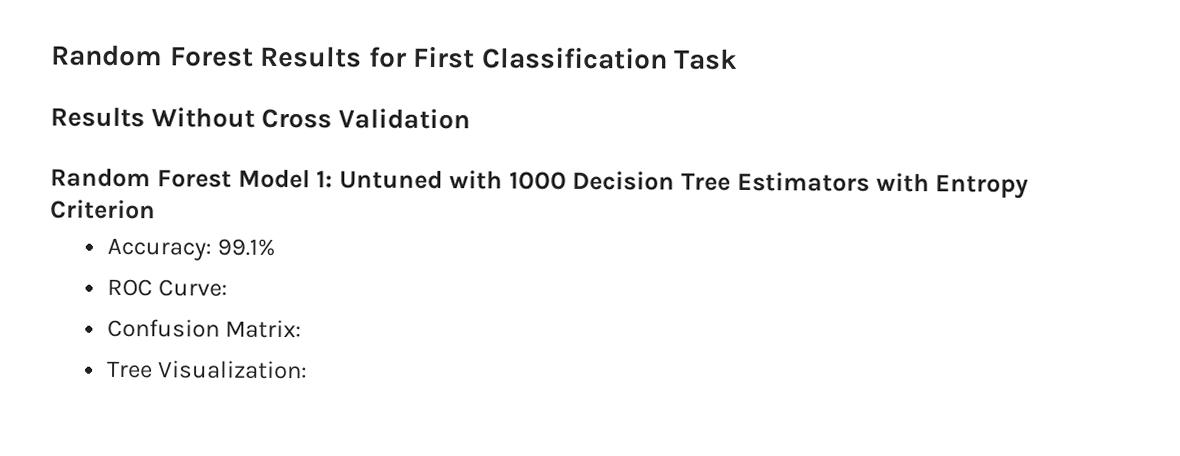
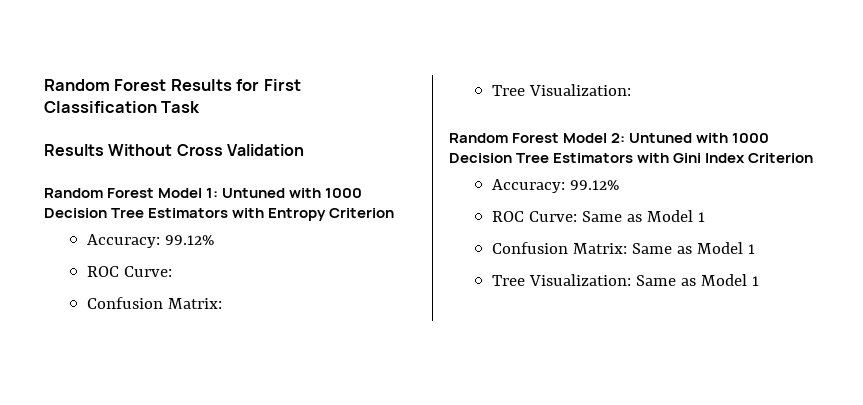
  Random Forest Model 1: Untuned with 1000 Decision Tree Estimators with Entropy Criterion
- Accuracy: 99.1%
+ Accuracy: 99.12%
+ Random Forest Model 2: Untuned with 1000 Decision Tree Estimators with Gini Index Criterion
+ Accuracy: 99.12%
+ ROC Curve: Same as Model 1
+ Confusion Matrix: Same as Model 1
+ Tree Visualization: Same as Model 1

